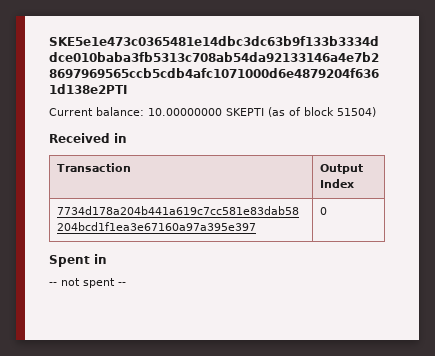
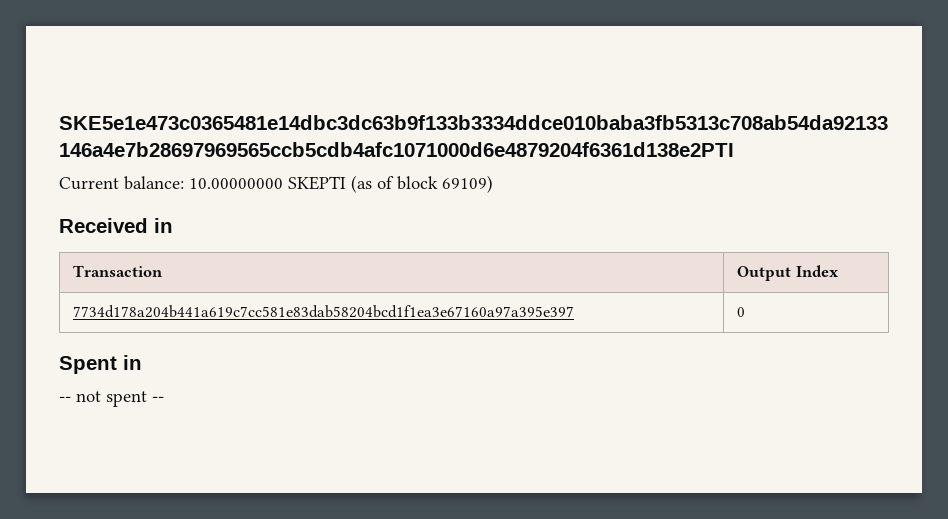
- Current balance: 10.00000000 SKEPTI (as of block 51504)
+ Current balance: 10.00000000 SKEPTI (as of block 69109)

